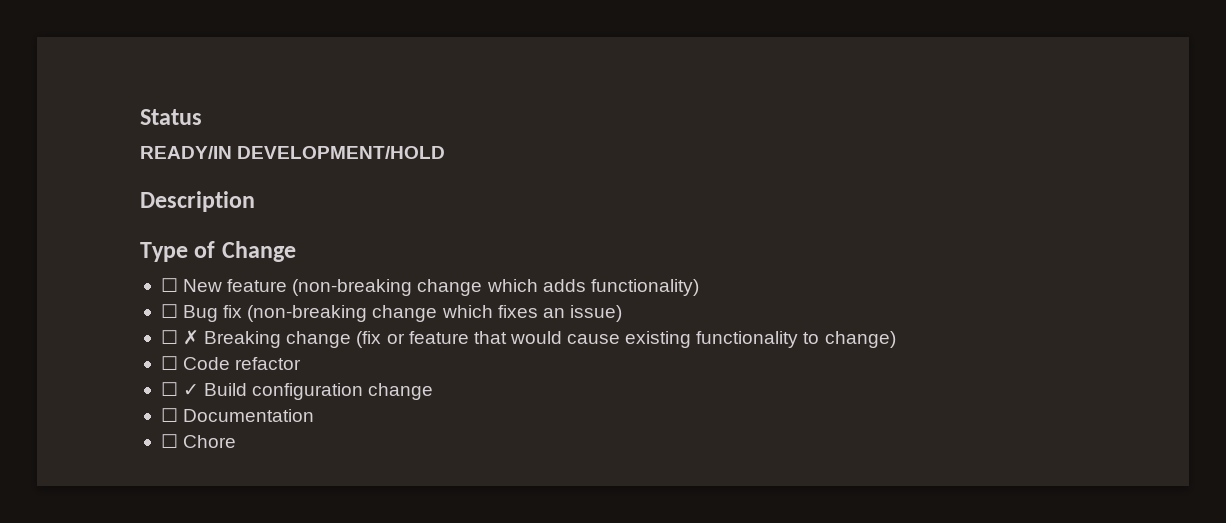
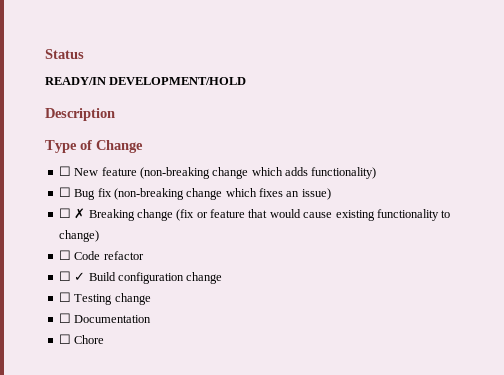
+ ☐ Testing change

